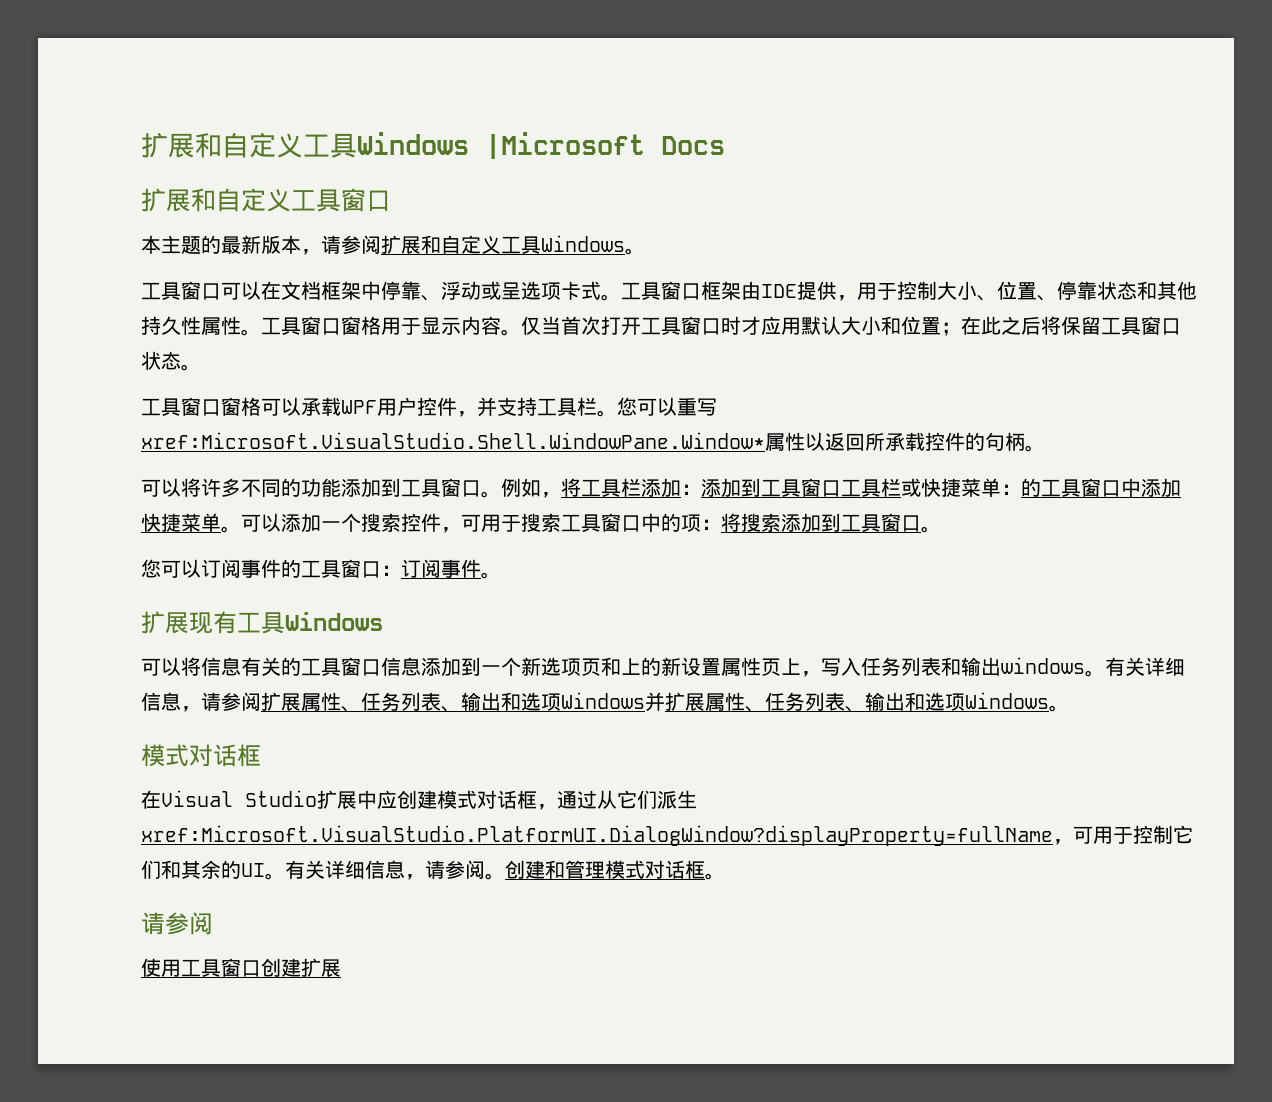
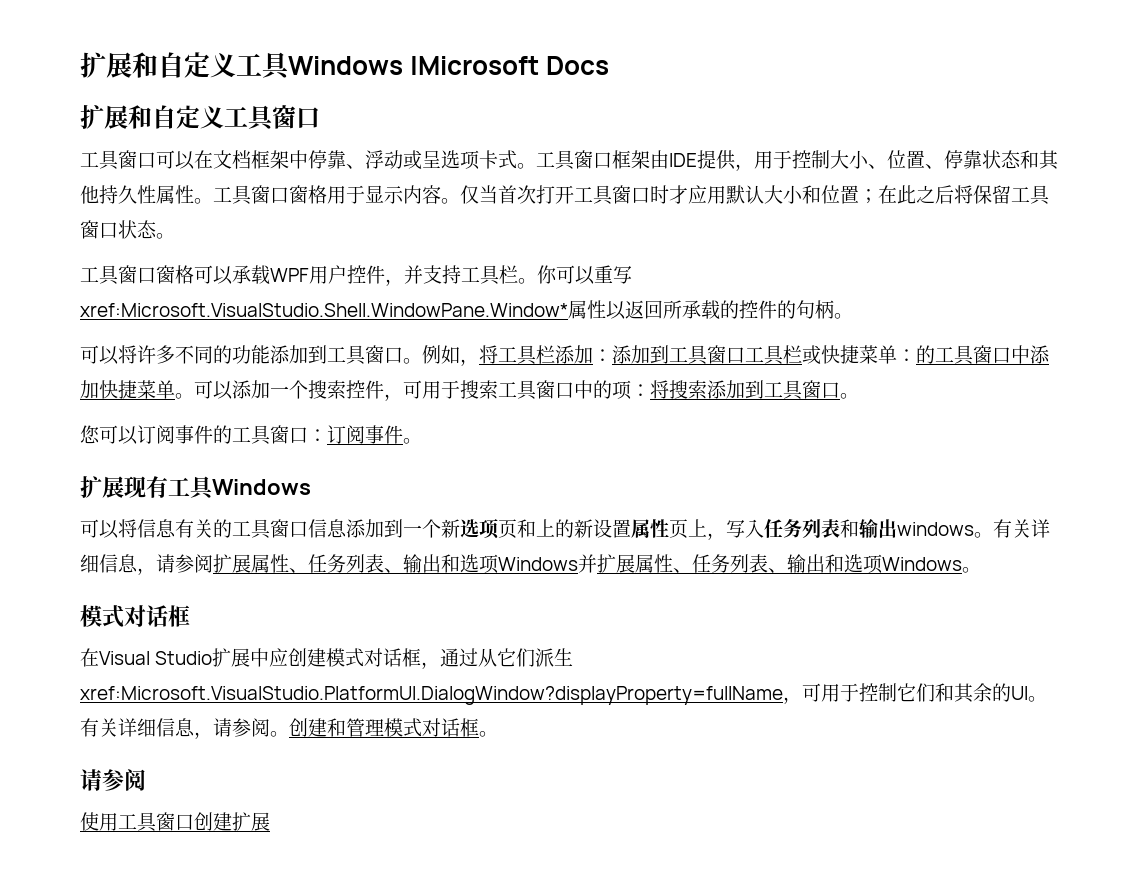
- 本主题的最新版本，请参阅扩展和自定义工具Windows。
- 您可以重写xref:Microsoft.VisualStudio.Shell.WindowPane.Window*属性以返回所承载控件的句柄。
+ 你可以重写xref:Microsoft.VisualStudio.Shell.WindowPane.Window*属性以返回所承载的控件的句柄。

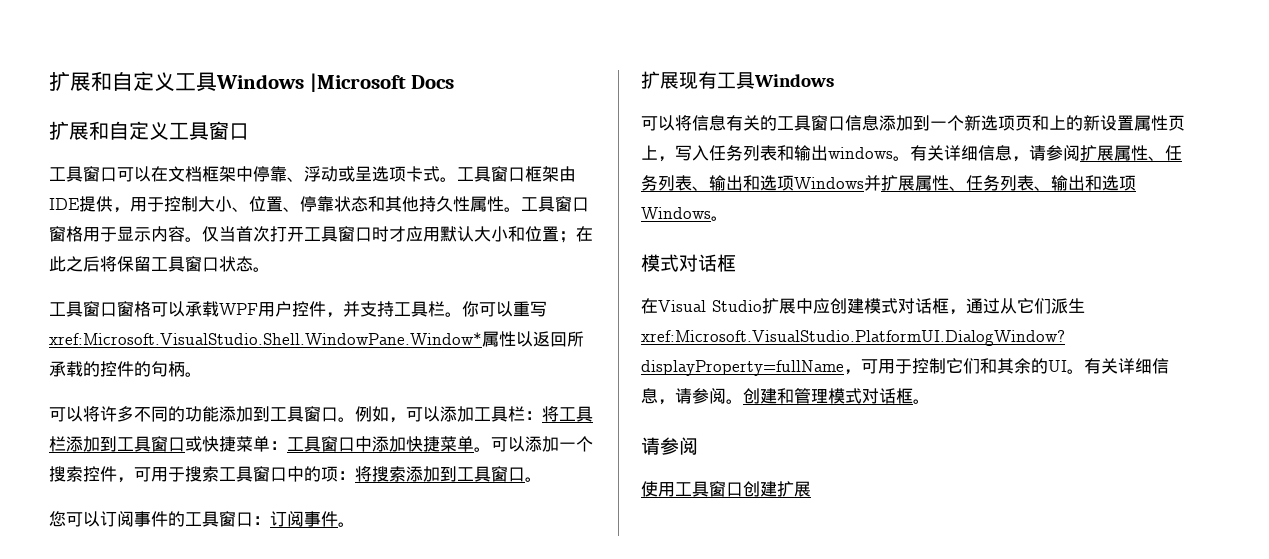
- 例如，将工具栏添加：添加到工具窗口工具栏或快捷菜单：的工具窗口中添加快捷菜单。
+ 例如，可以添加工具栏：将工具栏添加到工具窗口或快捷菜单：工具窗口中添加快捷菜单。

